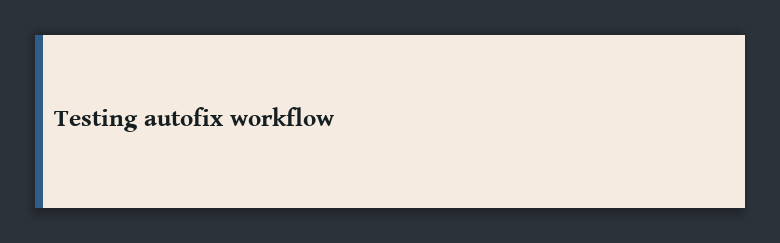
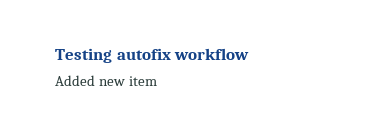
+ Added new item

